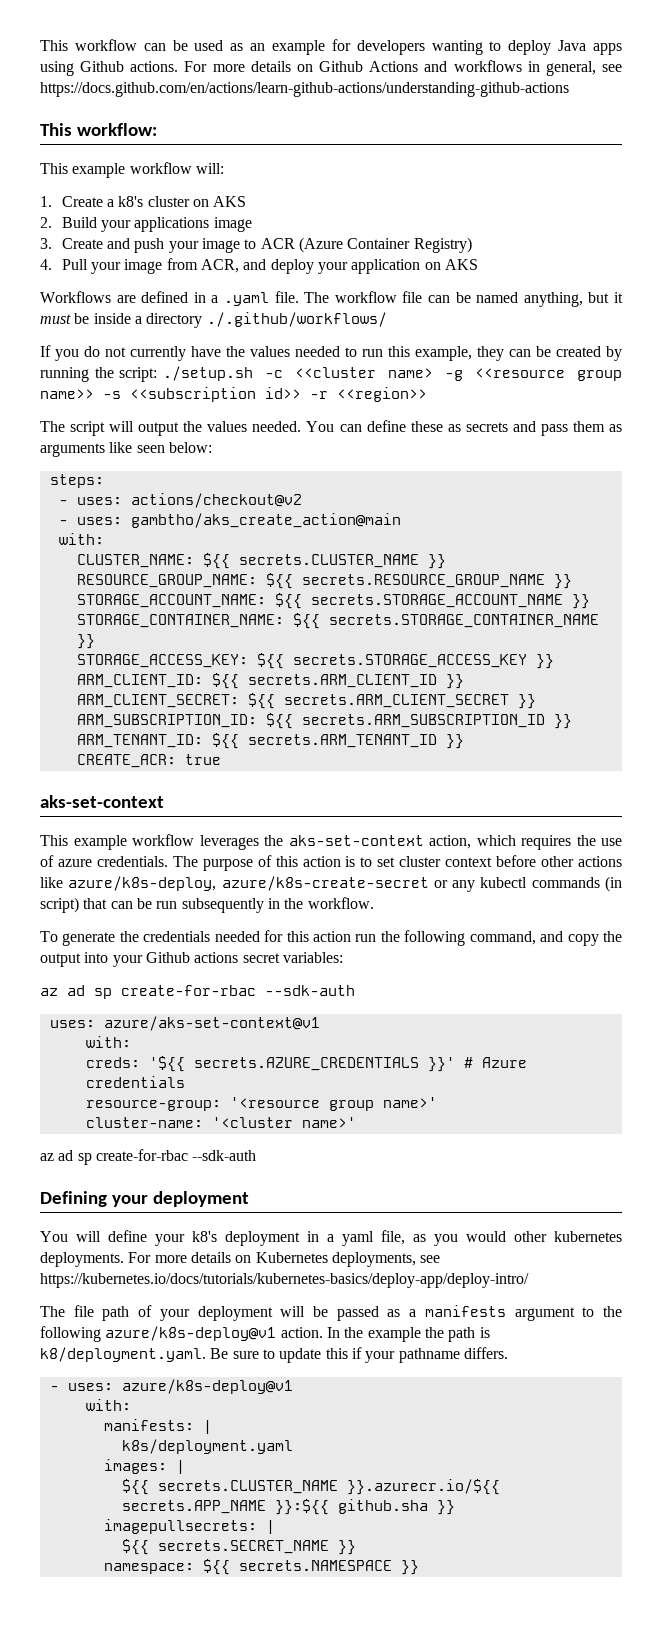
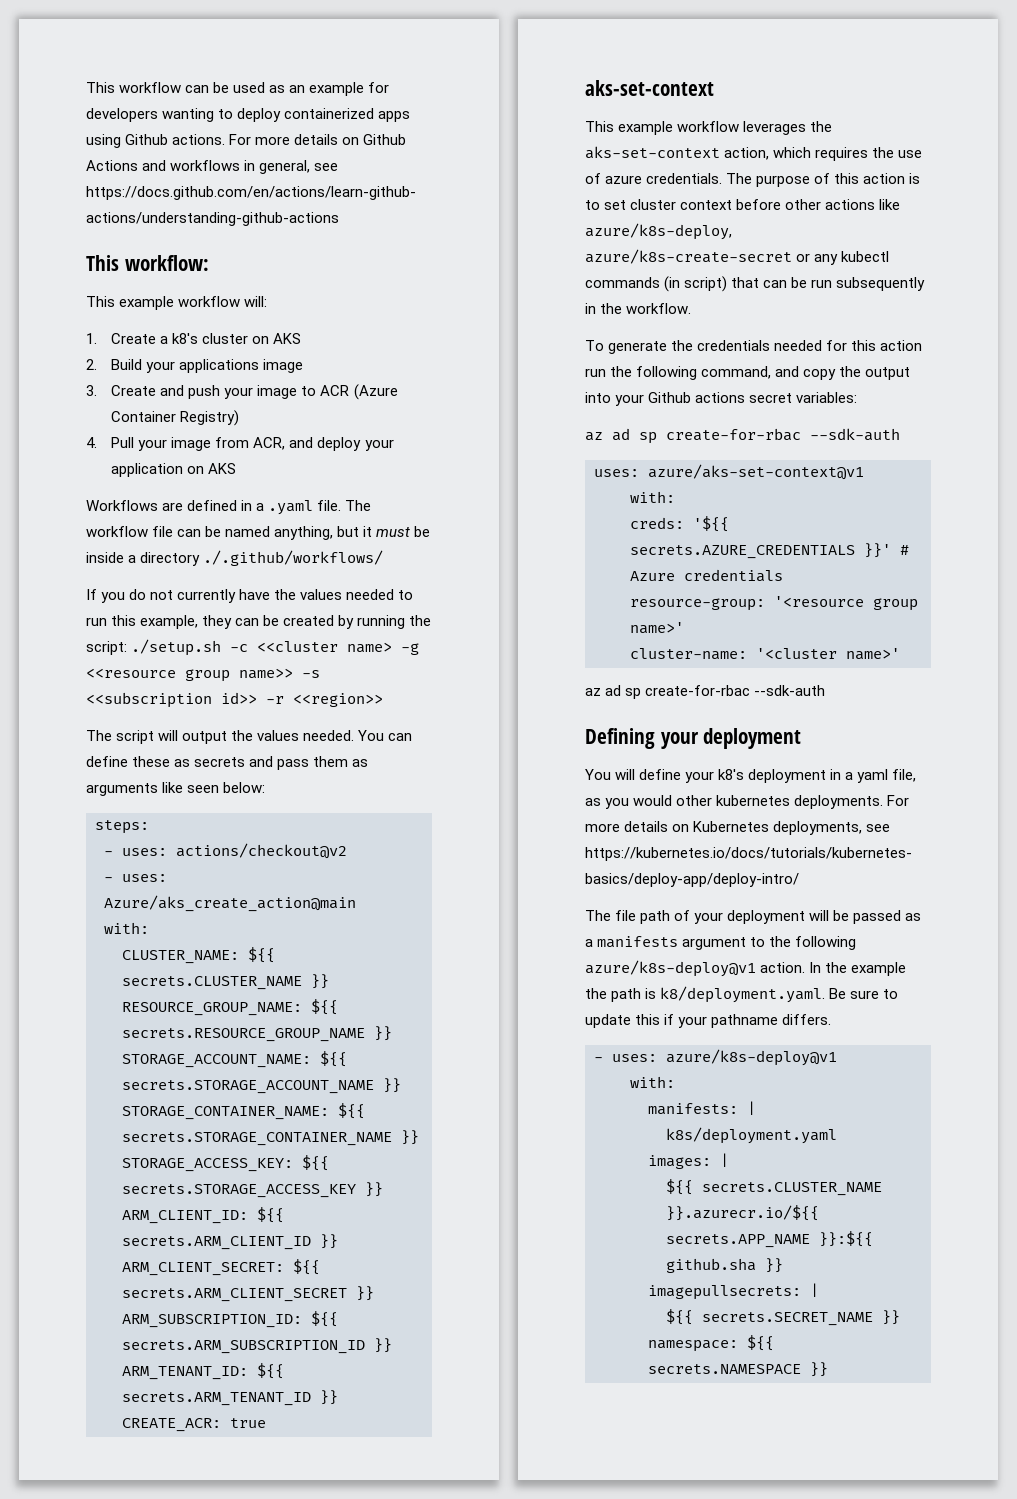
- This workflow can be used as an example for developers wanting to deploy Java apps using Github actions.
+ This workflow can be used as an example for developers wanting to deploy containerized apps using Github actions.
- - uses: gambtho/aks_create_action@main
+ - uses: Azure/aks_create_action@main

